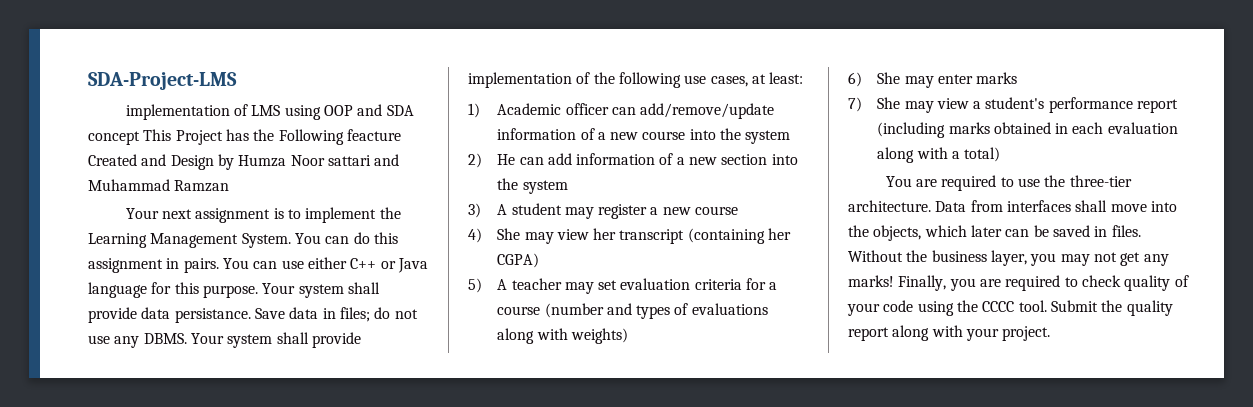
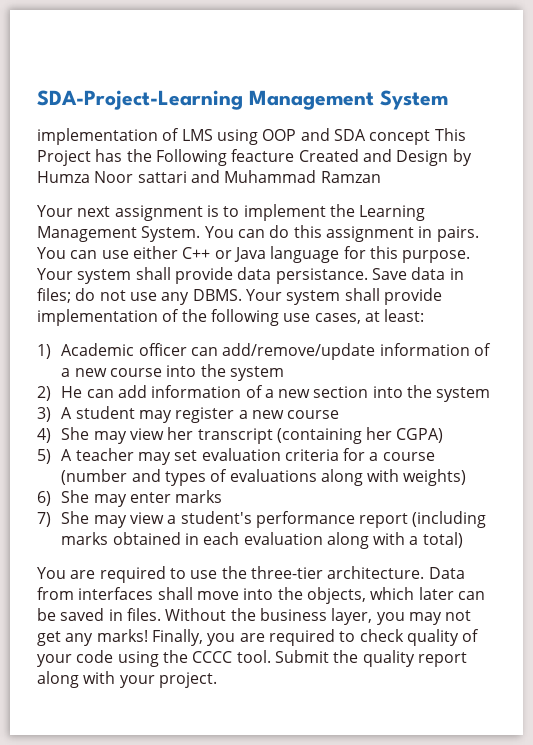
- SDA-Project-LMS
+ SDA-Project-Learning Management System

